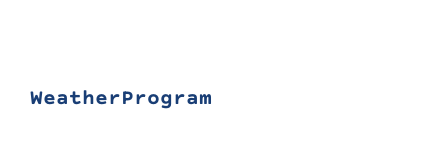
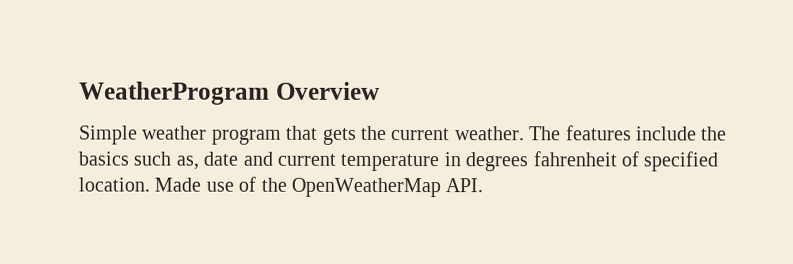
- WeatherProgram
+ WeatherProgram Overview
+ Simple weather program that gets the current weather. The features include the basics such as, date and current temperature in degrees fahrenheit of specified location. Made use of the OpenWeatherMap API.

